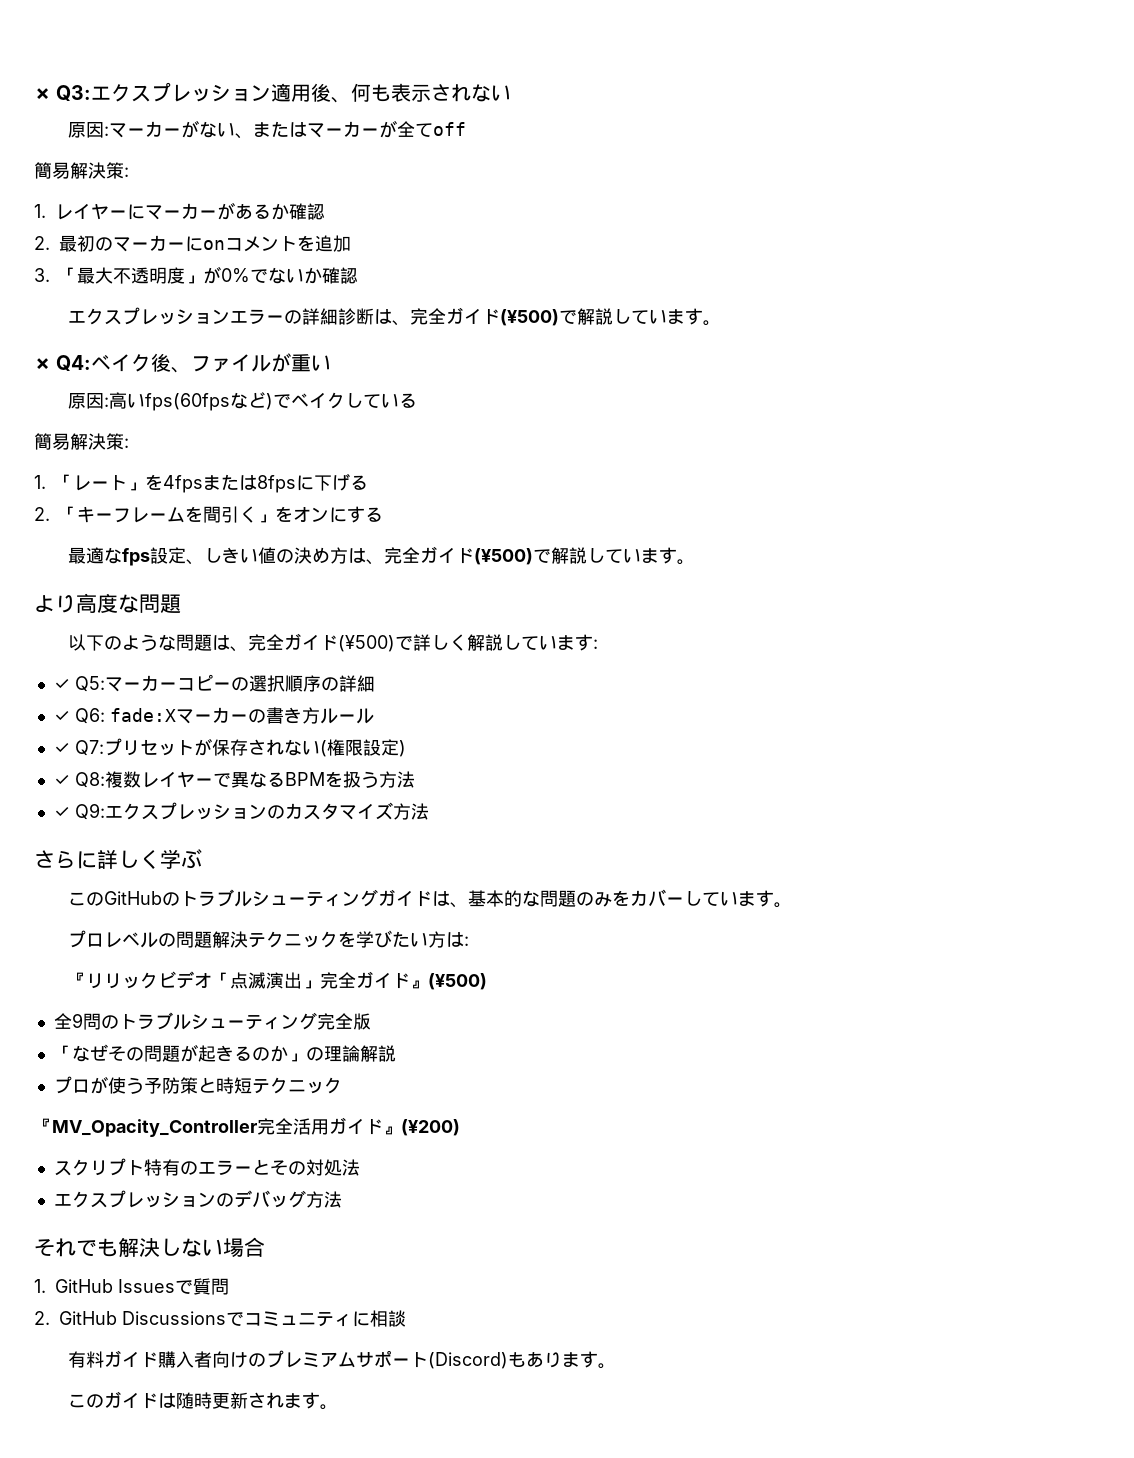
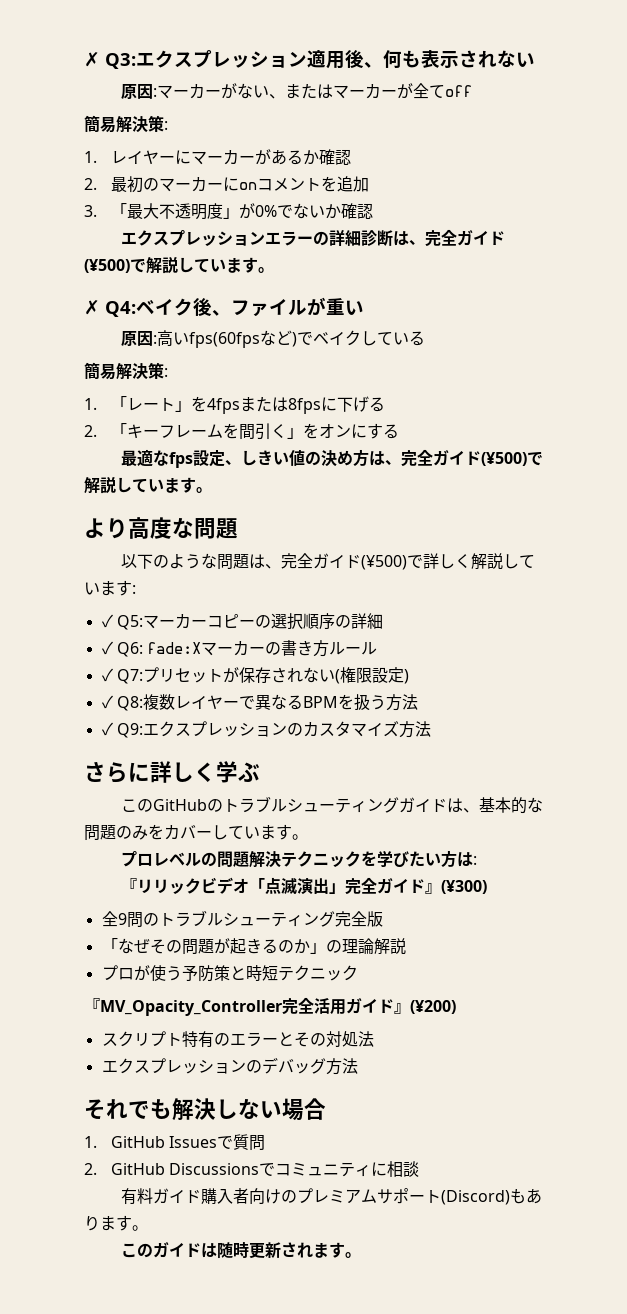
- 『リリックビデオ「点滅演出」完全ガイド』(¥500)
+ 『リリックビデオ「点滅演出」完全ガイド』(¥300)

